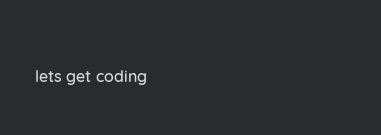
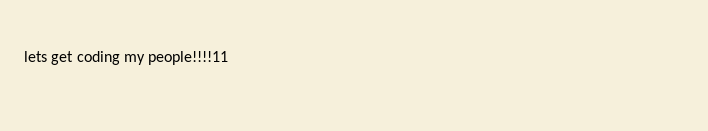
- lets get coding
+ lets get coding my people!!!!11

